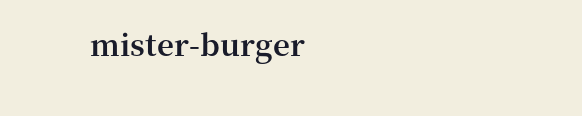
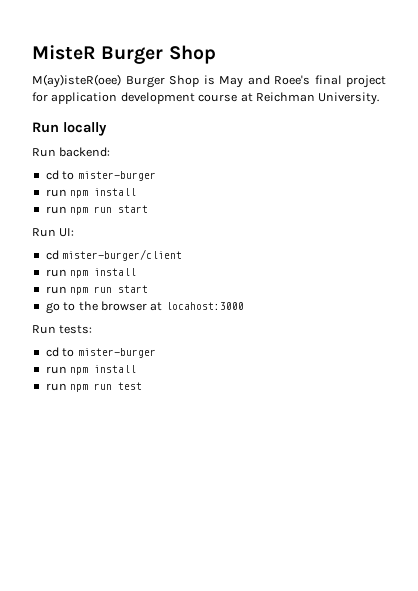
- mister-burger
+ MisteR Burger Shop
+ M(ay)isteR(oee) Burger Shop is May and Roee's final project for application development course at Reichman University.
+ Run locally
+ Run backend:
+ cd to mister-burger
+ run npm install
+ run npm run start
+ Run UI:
+ cd mister-burger/client
+ run npm install
+ run npm run start
+ go to the browser at locahost:3000
+ Run tests:
+ cd to mister-burger
+ run npm install
+ run npm run test

